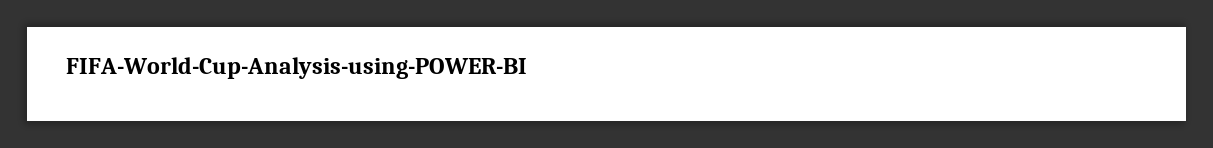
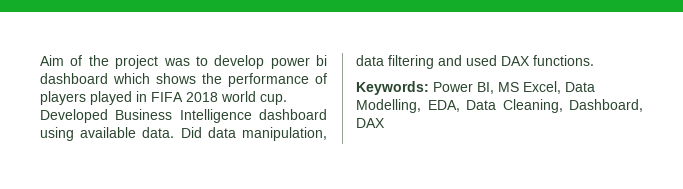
- FIFA-World-Cup-Analysis-using-POWER-BI
+ Aim of the project was to develop power bi dashboard which shows the performance of players played in FIFA 2018 world cup. Developed Business Intelligence dashboard using available data. Did data manipulation, data filtering and used DAX functions.
+ Keywords: Power BI, MS Excel, Data Modelling, EDA, Data Cleaning, Dashboard, DAX

